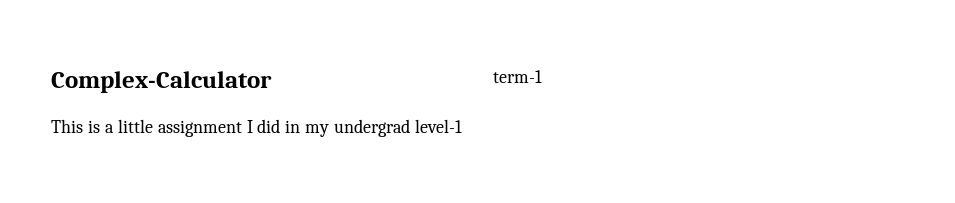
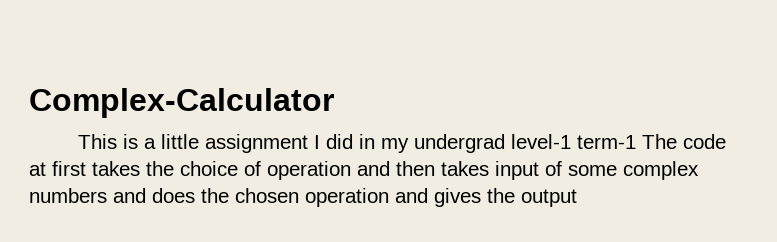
- This is a little assignment I did in my undergrad level-1 term-1
+ This is a little assignment I did in my undergrad level-1 term-1 The code at first takes the choice of operation and then takes input of some complex numbers and does the chosen operation and gives the output

